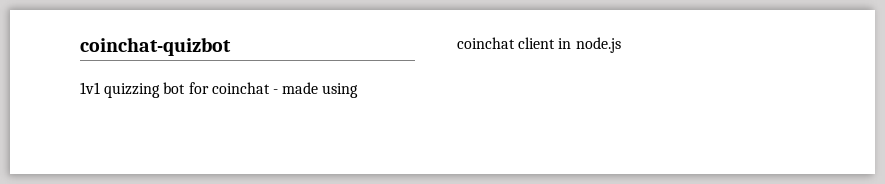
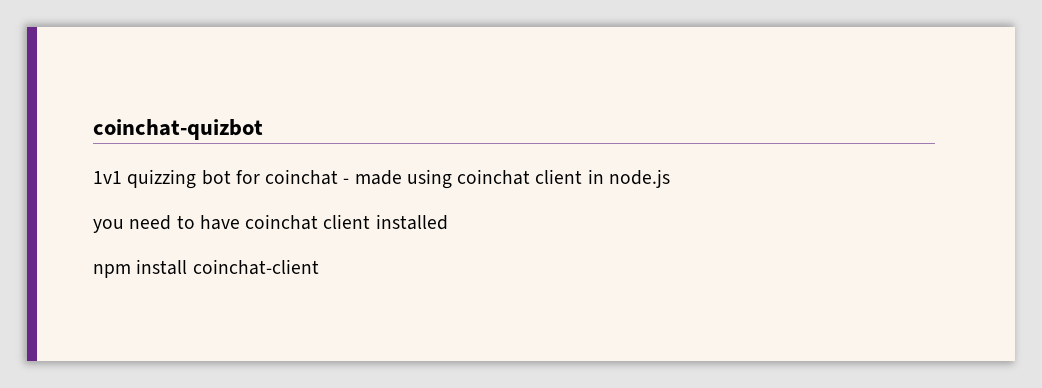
+ you need to have coinchat client installed
+ npm install coinchat-client

